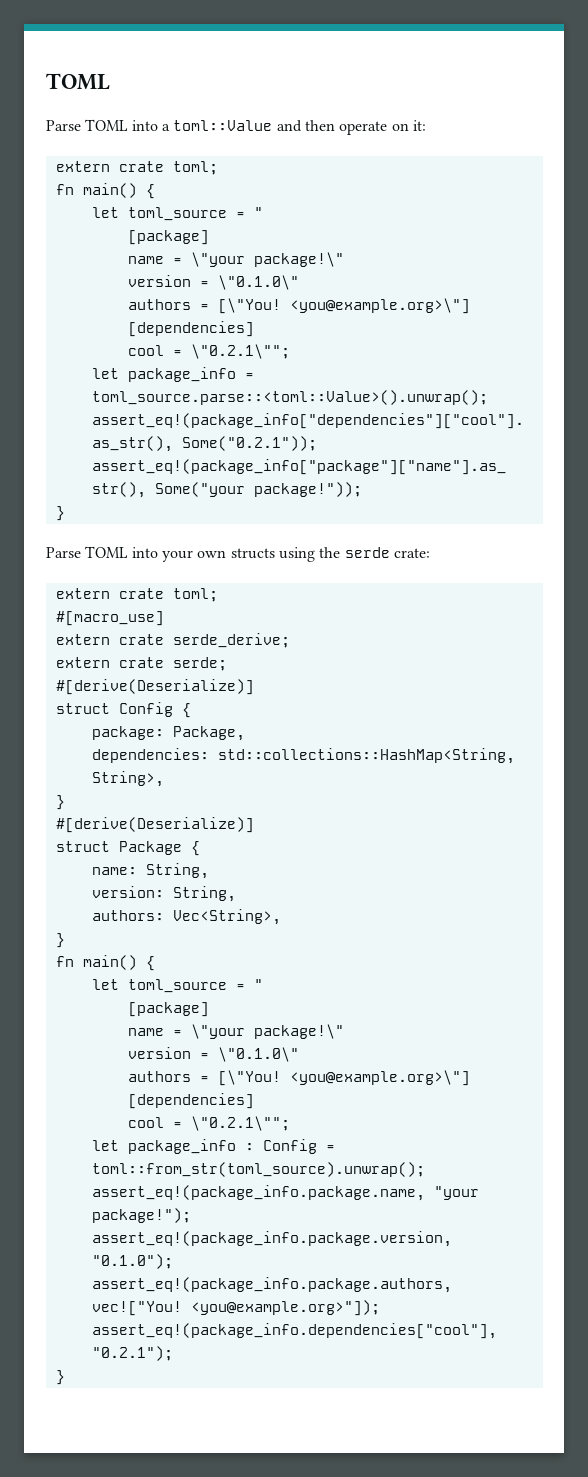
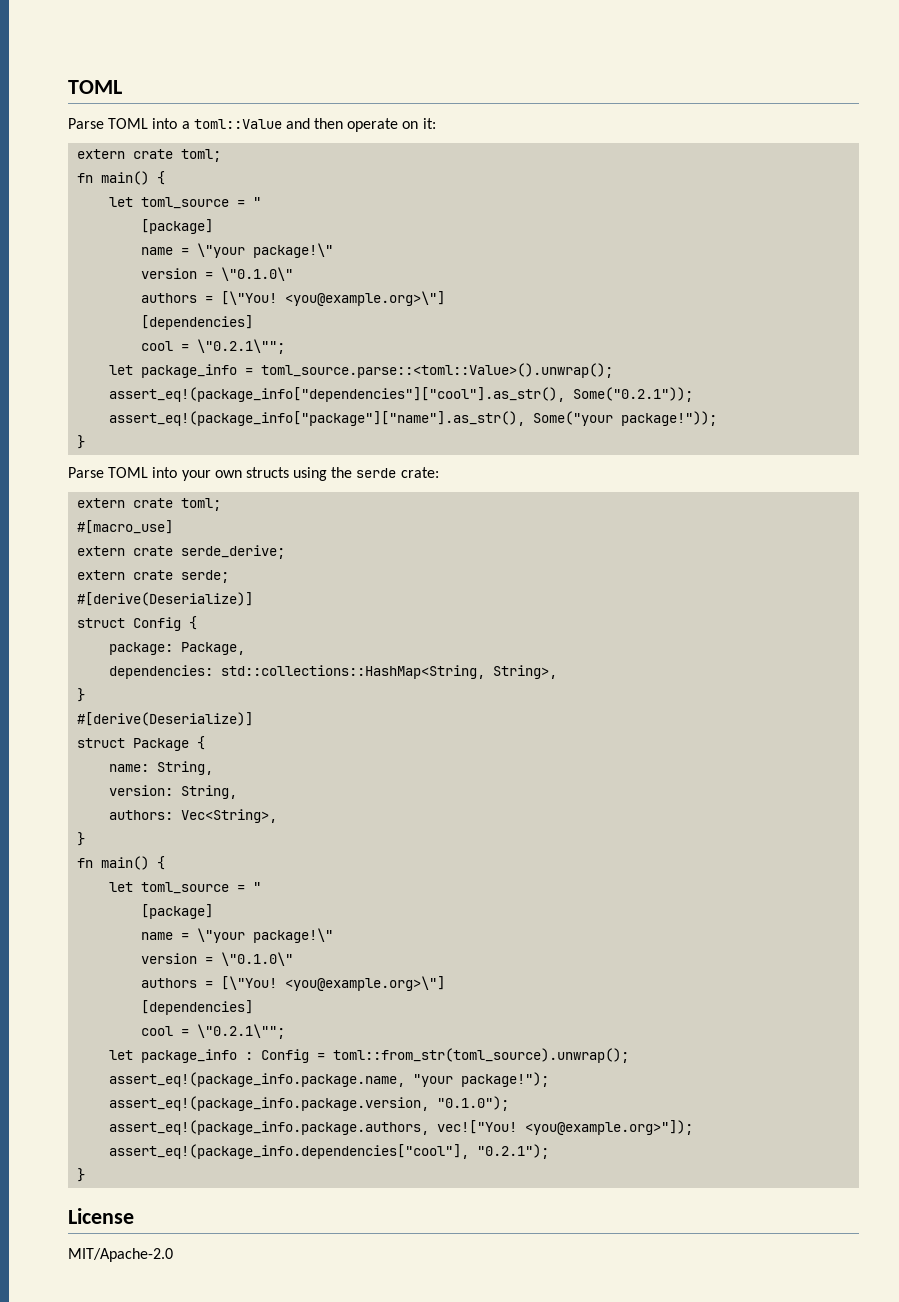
+ License
+ MIT/Apache-2.0

